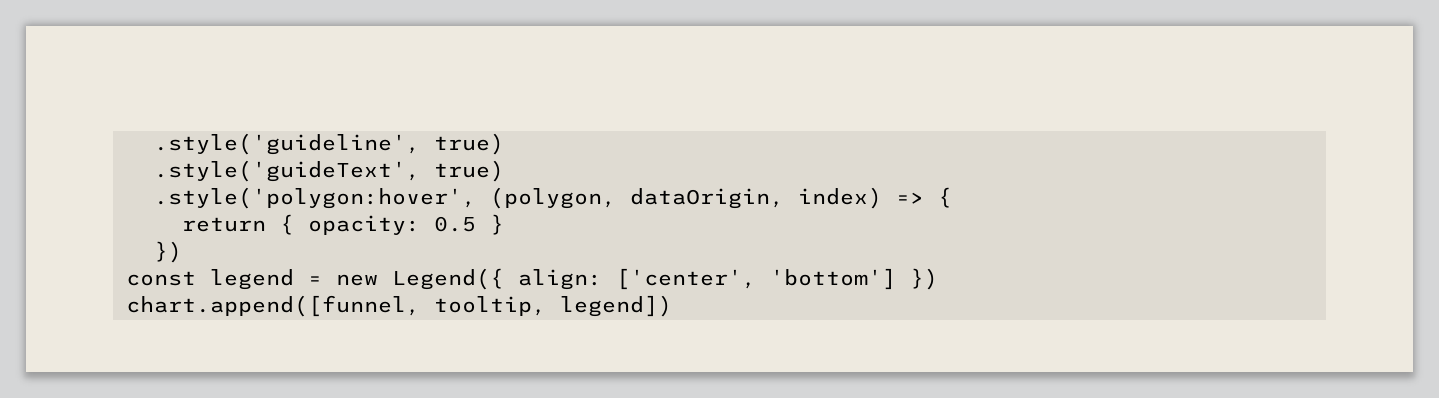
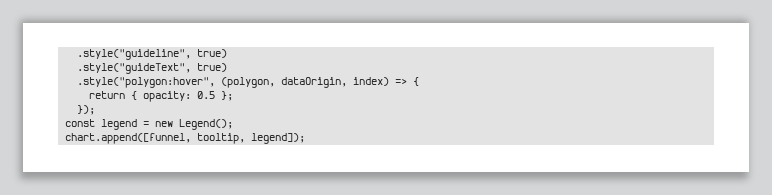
- .style('guideline', true)
- .style('guideText', true)
- .style('polygon:hover', (polygon, dataOrigin, index) => {
+ .style("guideline", true)
+ .style("guideText", true)
+ .style("polygon:hover", (polygon, dataOrigin, index) => {
- return { opacity: 0.5 }
- })
+ return { opacity: 0.5 };
+ });
- const legend = new Legend({ align: ['center', 'bottom'] })
+ const legend = new Legend();
- chart.append([funnel, tooltip, legend])
+ chart.append([funnel, tooltip, legend]);

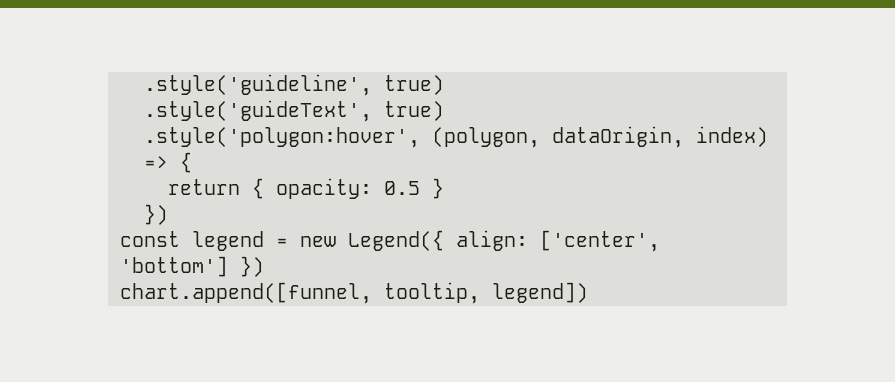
- .style("guideline", true)
- .style("guideText", true)
- .style("polygon:hover", (polygon, dataOrigin, index) => {
+ .style('guideline', true)
+ .style('guideText', true)
+ .style('polygon:hover', (polygon, dataOrigin, index) => {
- return { opacity: 0.5 };
- });
+ return { opacity: 0.5 }
+ })
- const legend = new Legend();
+ const legend = new Legend({ align: ['center', 'bottom'] })
- chart.append([funnel, tooltip, legend]);
+ chart.append([funnel, tooltip, legend])

